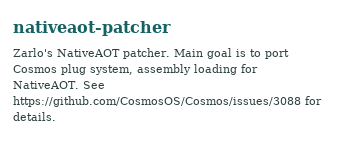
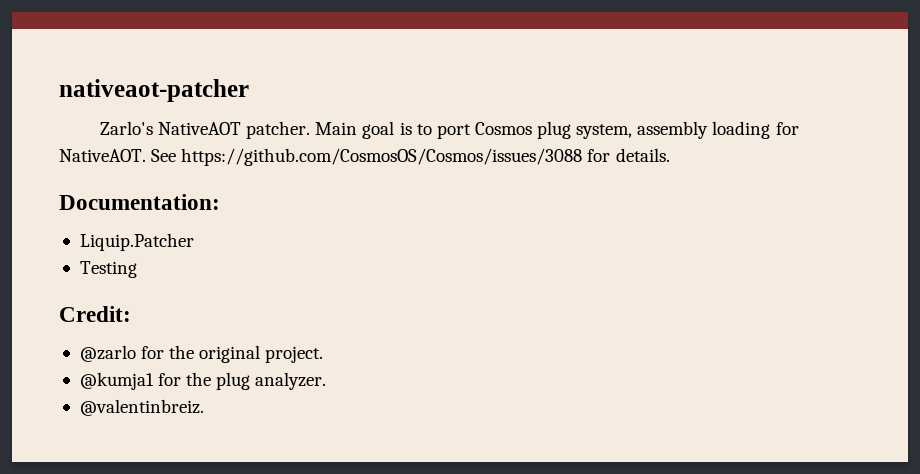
+ Documentation:
+ Liquip.Patcher
+ Testing
+ Credit:
+ @zarlo for the original project.
+ @kumja1 for the plug analyzer.
+ @valentinbreiz.

